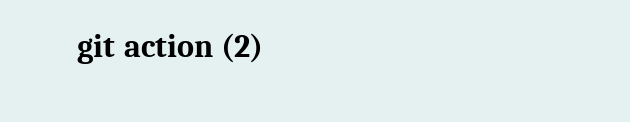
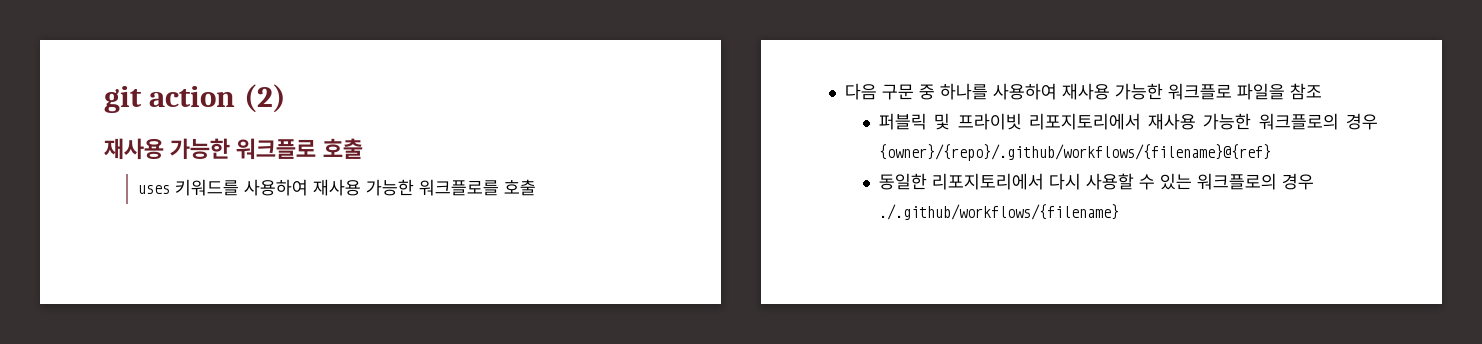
+ 재사용 가능한 워크플로 호출
+ uses 키워드를 사용하여 재사용 가능한 워크플로를 호출
+ 다음 구문 중 하나를 사용하여 재사용 가능한 워크플로 파일을 참조
+ 퍼블릭 및 프라이빗 리포지토리에서 재사용 가능한 워크플로의 경우 {owner}/{repo}/.github/workflows/{filename}@{ref}
+ 동일한 리포지토리에서 다시 사용할 수 있는 워크플로의 경우 ./.github/workflows/{filename}

